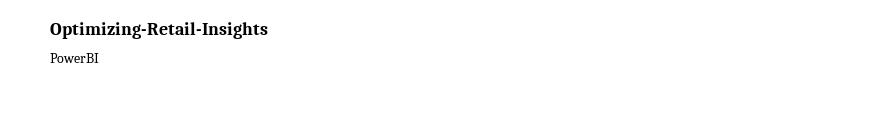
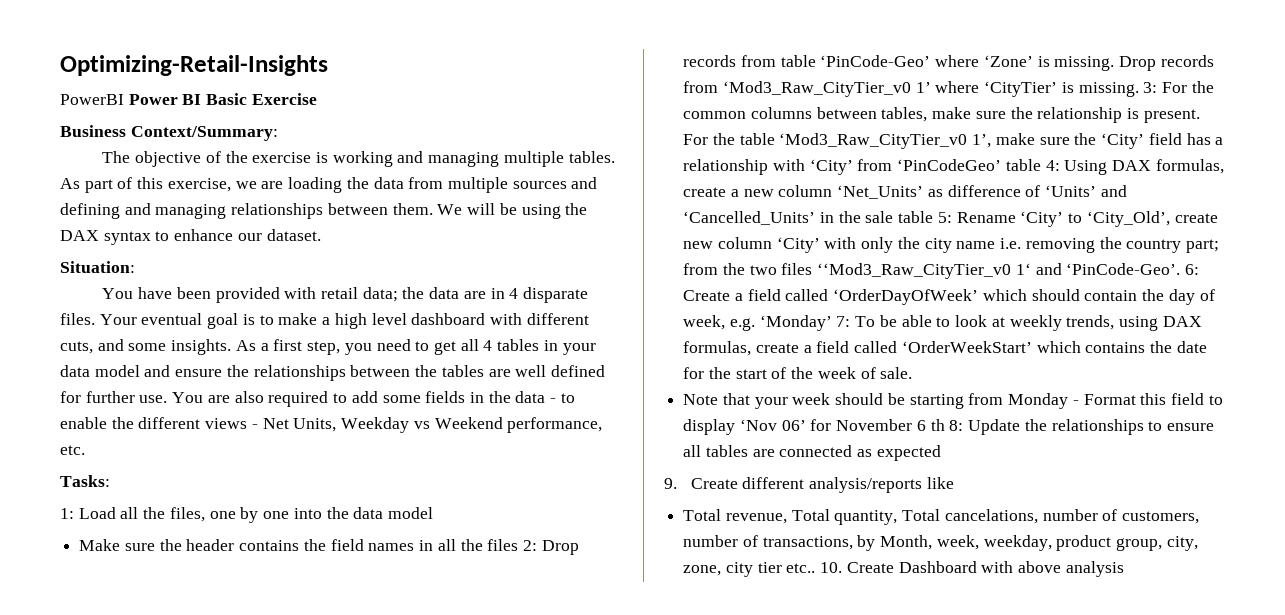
- PowerBI
+ PowerBI Power BI Basic Exercise
+ Business Context/Summary:
+ The objective of the exercise is working and managing multiple tables. As part of this exercise, we are loading the data from multiple sources and defining and managing relationships between them. We will be using the DAX syntax to enhance our dataset.
+ Situation:
+ You have been provided with retail data; the data are in 4 disparate files. Your eventual goal is to make a high level dashboard with different cuts, and some insights. As a first step, you need to get all 4 tables in your data model and ensure the relationships between the tables are well defined for further use. You are also required to add some fields in the data - to enable the different views - Net Units, Weekday vs Weekend performance, etc.
+ Tasks:
+ 1: Load all the files, one by one into the data model
+ Make sure the header contains the field names in all the files 2: Drop records from table ‘PinCode-Geo’ where ‘Zone’ is missing. Drop records from ‘Mod3_Raw_CityTier_v0 1’ where ‘CityTier’ is missing. 3: For the common columns between tables, make sure the relationship is present. For the table ‘Mod3_Raw_CityTier_v0 1’, make sure the ‘City’ field has a relationship with ‘City’ from ‘PinCodeGeo’ table 4: Using DAX formulas, create a new column ‘Net_Units’ as difference of ‘Units’ and ‘Cancelled_Units’ in the sale table 5: Rename ‘City’ to ‘City_Old’, create new column ‘City’ with only the city name i.e. removing the country part; from the two files ‘‘Mod3_Raw_CityTier_v0 1‘ and ‘PinCode-Geo’. 6: Create a field called ‘OrderDayOfWeek’ which should contain the day of week, e.g. ‘Monday’ 7: To be able to look at weekly trends, using DAX formulas, create a field called ‘OrderWeekStart’ which contains the date for the start of the week of sale.
+ Note that your week should be starting from Monday - Format this field to display ‘Nov 06’ for November 6 th 8: Update the relationships to ensure all tables are connected as expected
+ 9. Create different analysis/reports like
+ Total revenue, Total quantity, Total cancelations, number of customers, number of transactions, by Month, week, weekday, product group, city, zone, city tier etc.. 10. Create Dashboard with above analysis

